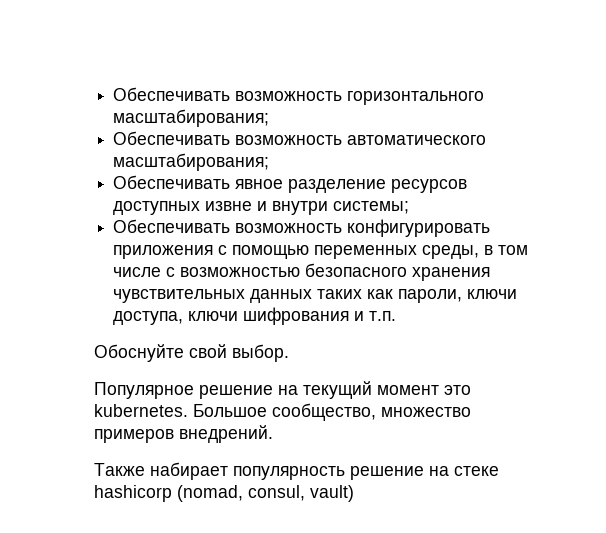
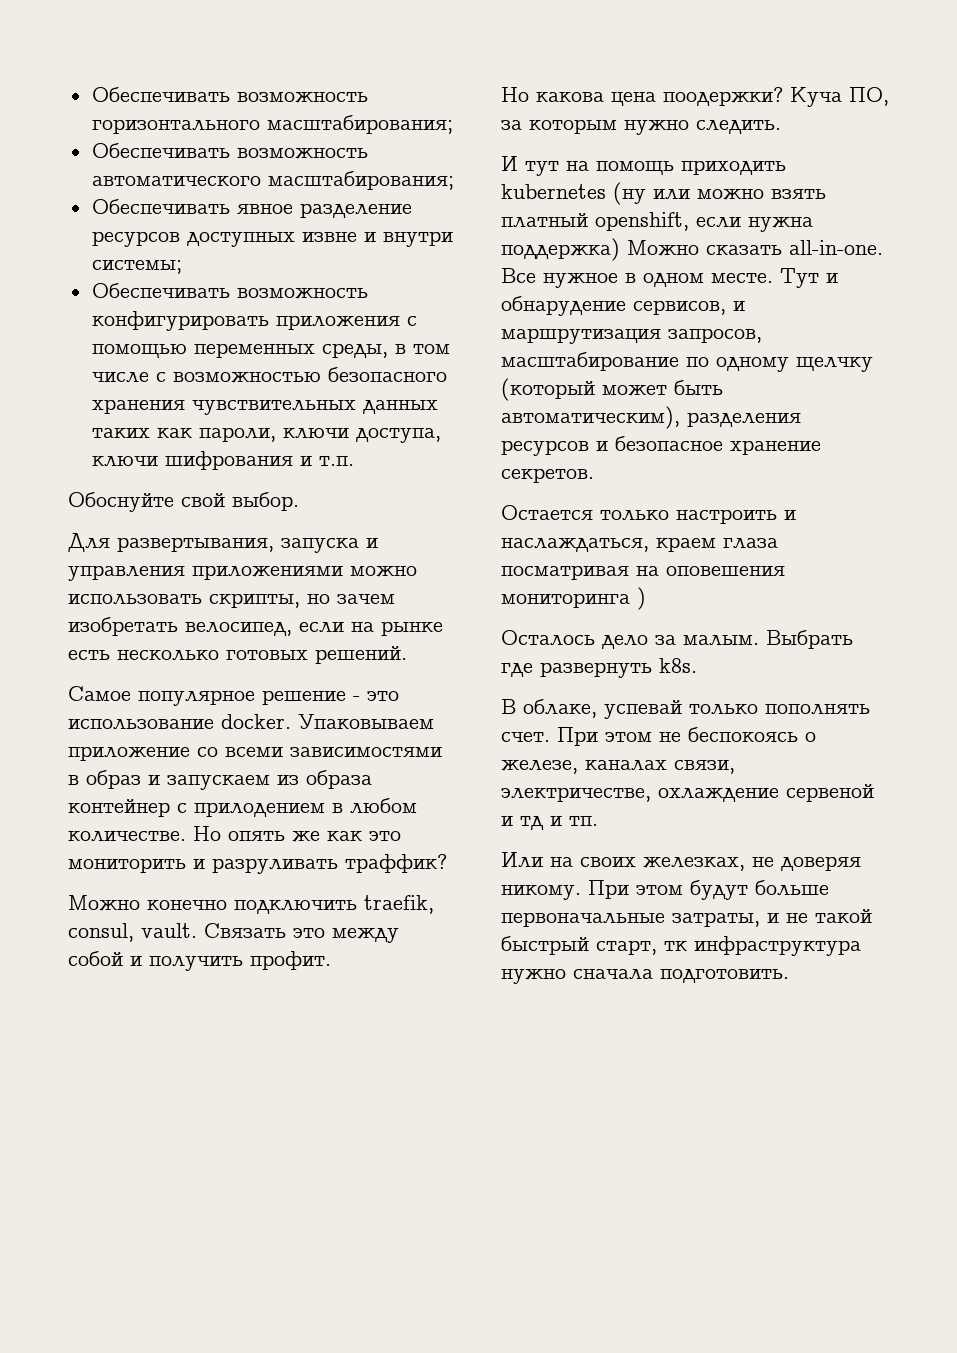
- Популярное решение на текущий момент это kubernetes. Большое сообщество, множество примеров внедрений.
- Также набирает популярность решение на стеке hashicorp (nomad, consul, vault)
+ Для развертывания, запуска и управления приложениями можно использовать скрипты, но зачем изобретать велосипед, если на рынке есть несколько готовых решений.
+ Самое популярное решение - это использование docker. Упаковываем приложение со всеми зависимостями в образ и запускаем из образа контейнер с прилодением в любом количестве. Но опять же как это мониторить и разруливать траффик?
+ Можно конечно подключить traefik, consul, vault. Связать это между собой и получить профит.
+ Но какова цена поодержки? Куча ПО, за которым нужно следить.
+ И тут на помощь приходить kubernetes (ну или можно взять платный openshift, если нужна поддержка) Можно сказать all-in-one. Все нужное в одном месте. Тут и обнарудение сервисов, и маршрутизация запросов, масштабирование по одному щелчку (который может быть автоматическим), разделения ресурсов и безопасное хранение секретов.
+ Остается только настроить и наслаждаться, краем глаза посматривая на оповешения мониторинга )
+ Осталось дело за малым. Выбрать где развернуть k8s.
+ В облаке, успевай только пополнять счет. При этом не беспокоясь о железе, каналах связи, электричестве, охлаждение сервеной и тд и тп.
+ Или на своих железках, не доверяя никому. При этом будут больше первоначальные затраты, и не такой быстрый старт, тк инфраструктура нужно сначала подготовить.

